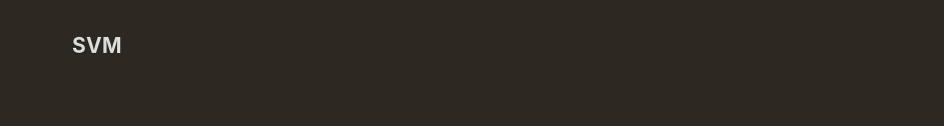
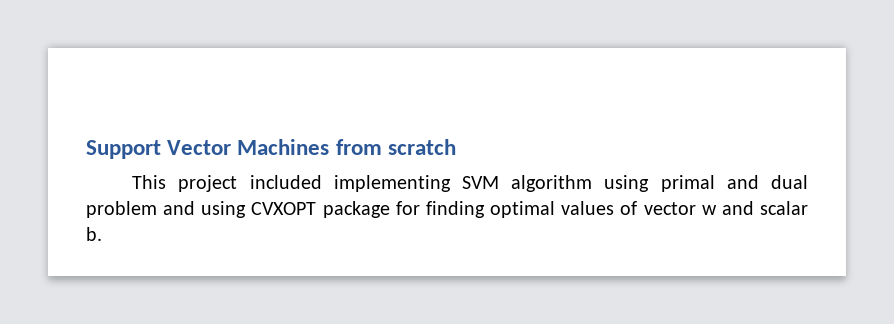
- SVM
+ Support Vector Machines from scratch
+ This project included implementing SVM algorithm using primal and dual problem and using CVXOPT package for finding optimal values of vector w and scalar b.

